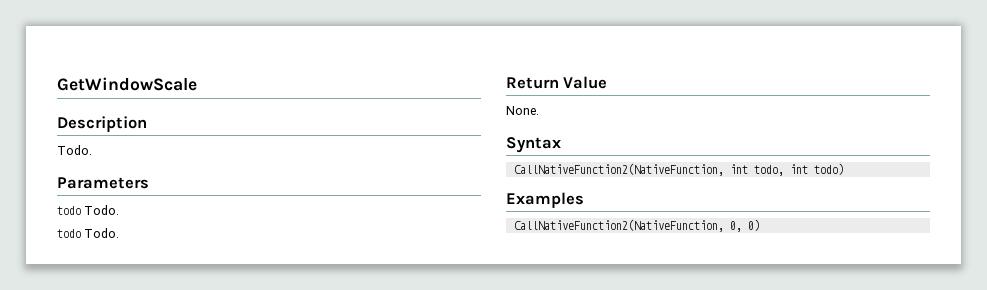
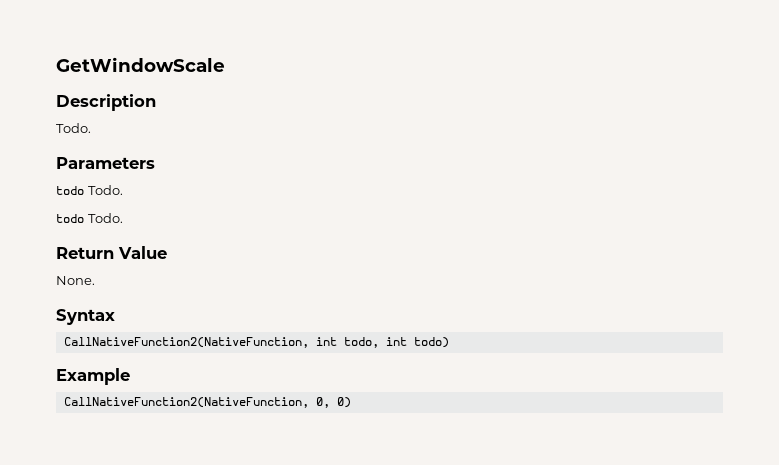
- Examples
+ Example

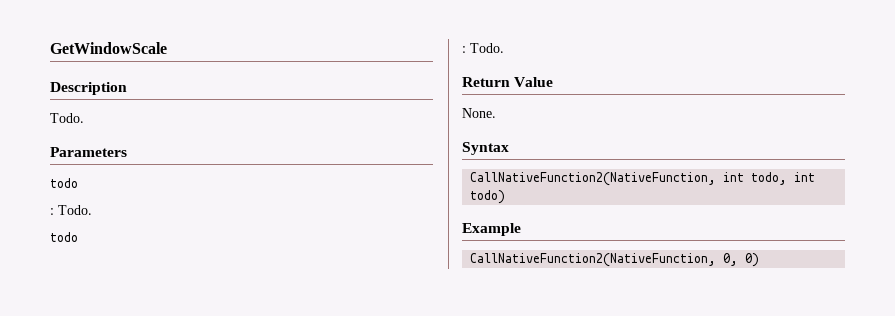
  Parameters
- todo Todo.
- todo Todo.
+ todo
+ : Todo.
+ todo
+ : Todo.

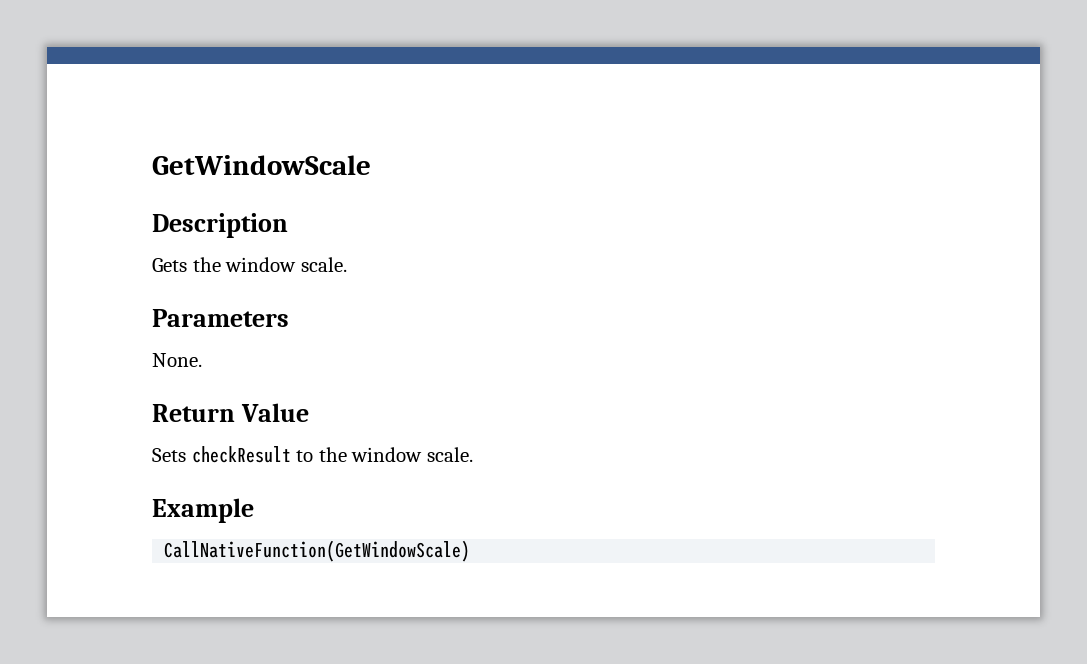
  Description
- Todo.
+ Gets the window scale.
  Parameters
- todo
- : Todo.
- todo
- : Todo.
+ None.
  Return Value
- None.
- Syntax
- CallNativeFunction2(NativeFunction, int todo, int todo)
+ Sets checkResult to the window scale.
  Example
- CallNativeFunction2(NativeFunction, 0, 0)
+ CallNativeFunction(GetWindowScale)

